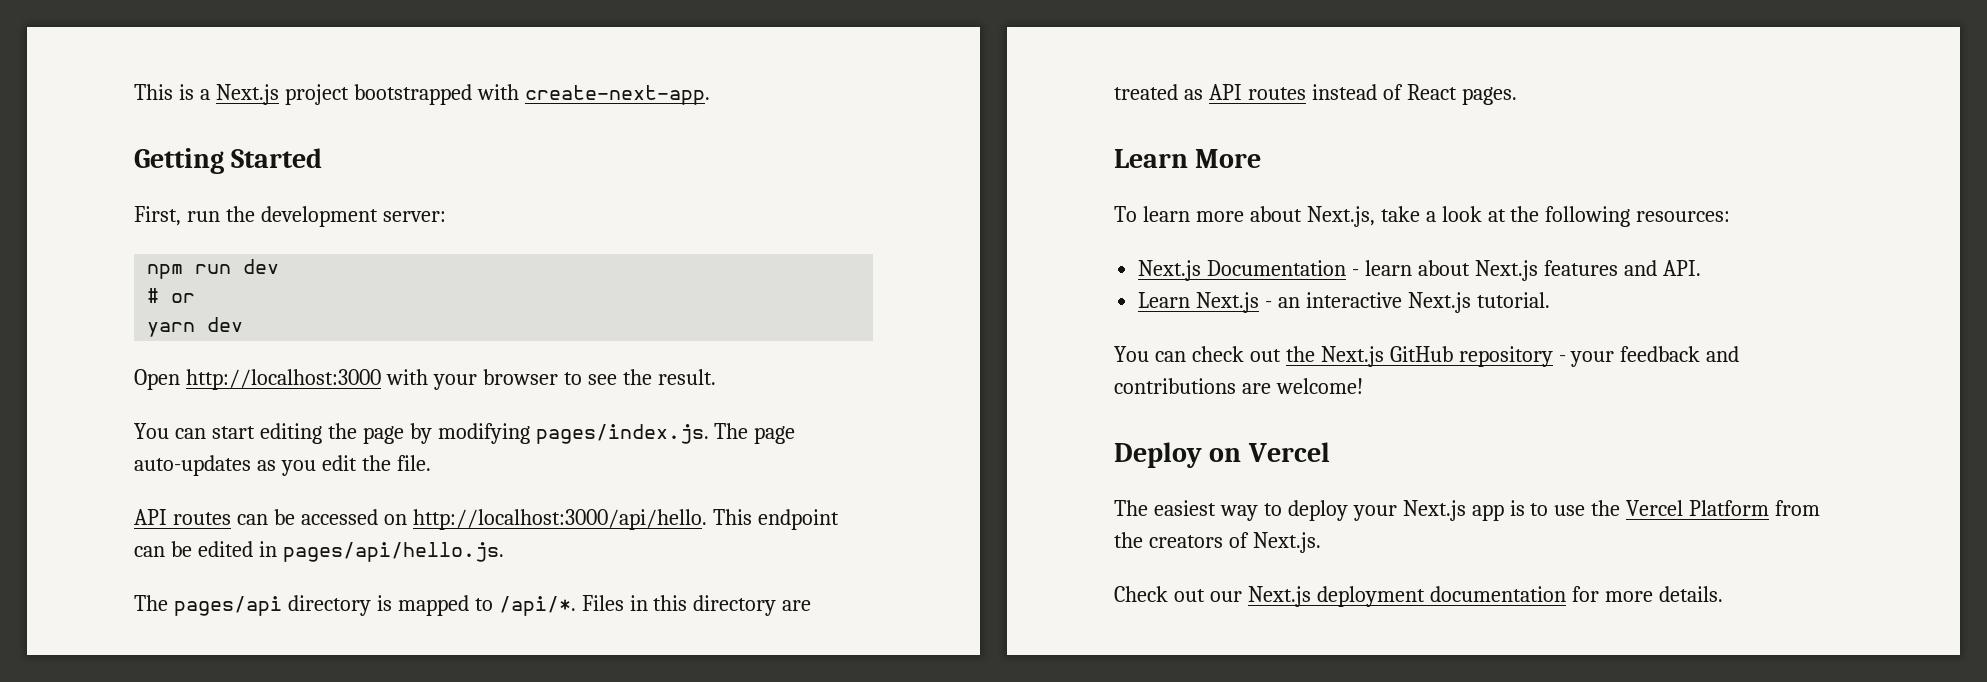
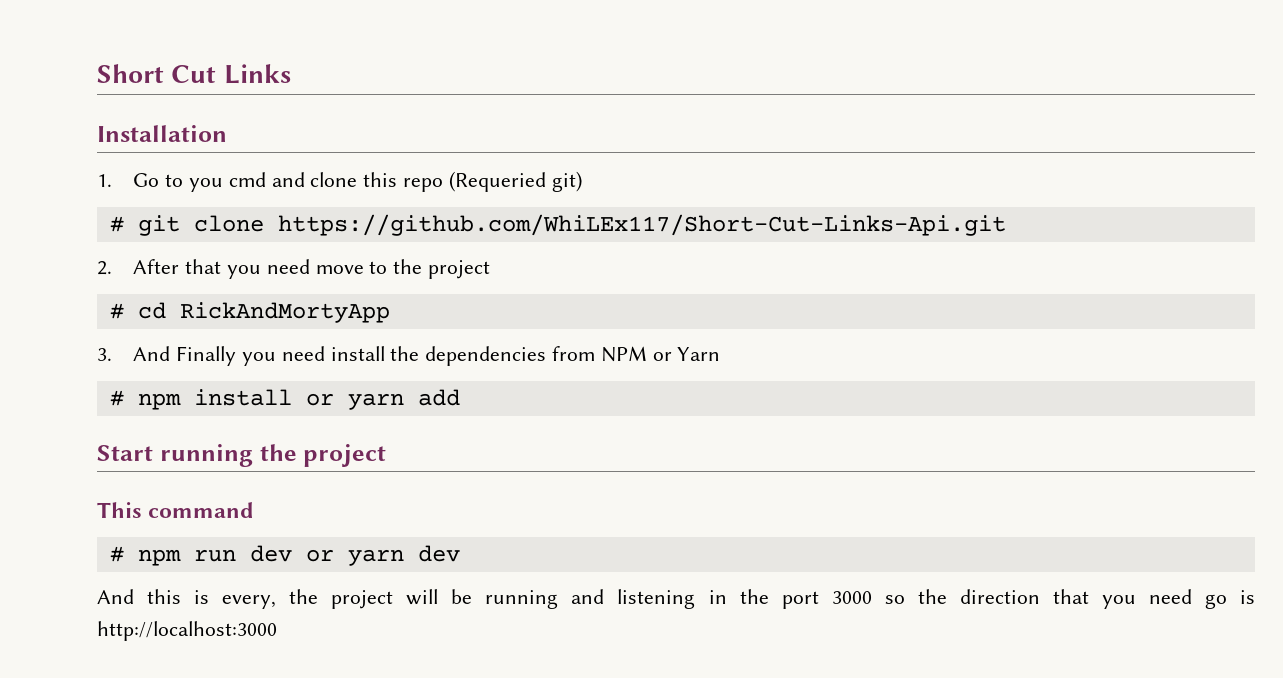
- This is a Next.js project bootstrapped with create-next-app.
- Getting Started
- First, run the development server:
- npm run dev
- # or
- yarn dev
+ Short Cut Links
+ Installation
+ 1. Go to you cmd and clone this repo (Requeried git)
+ # git clone https://github.com/WhiLEx117/Short-Cut-Links-Api.git
+ 2. After that you need move to the project
+ # cd RickAndMortyApp
+ 3. And Finally you need install the dependencies from NPM or Yarn
+ # npm install or yarn add
+ Start running the project
+ This command
+ # npm run dev or yarn dev
- Open http://localhost:3000 with your browser to see the result.
- You can start editing the page by modifying pages/index.js. The page auto-updates as you edit the file.
- API routes can be accessed on http://localhost:3000/api/hello. This endpoint can be edited in pages/api/hello.js.
- The pages/api directory is mapped to /api/*. Files in this directory are treated as API routes instead of React pages.
- Learn More
- To learn more about Next.js, take a look at the following resources:
- Next.js Documentation - learn about Next.js features and API.
- Learn Next.js - an interactive Next.js tutorial.
- You can check out the Next.js GitHub repository - your feedback and contributions are welcome!
- Deploy on Vercel
- The easiest way to deploy your Next.js app is to use the Vercel Platform from the creators of Next.js.
- Check out our Next.js deployment documentation for more details.
+ And this is every, the project will be running and listening in the port 3000 so the direction that you need go is http://localhost:3000

